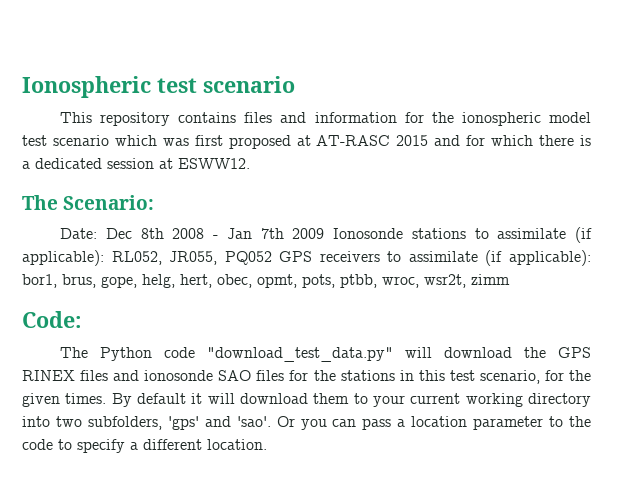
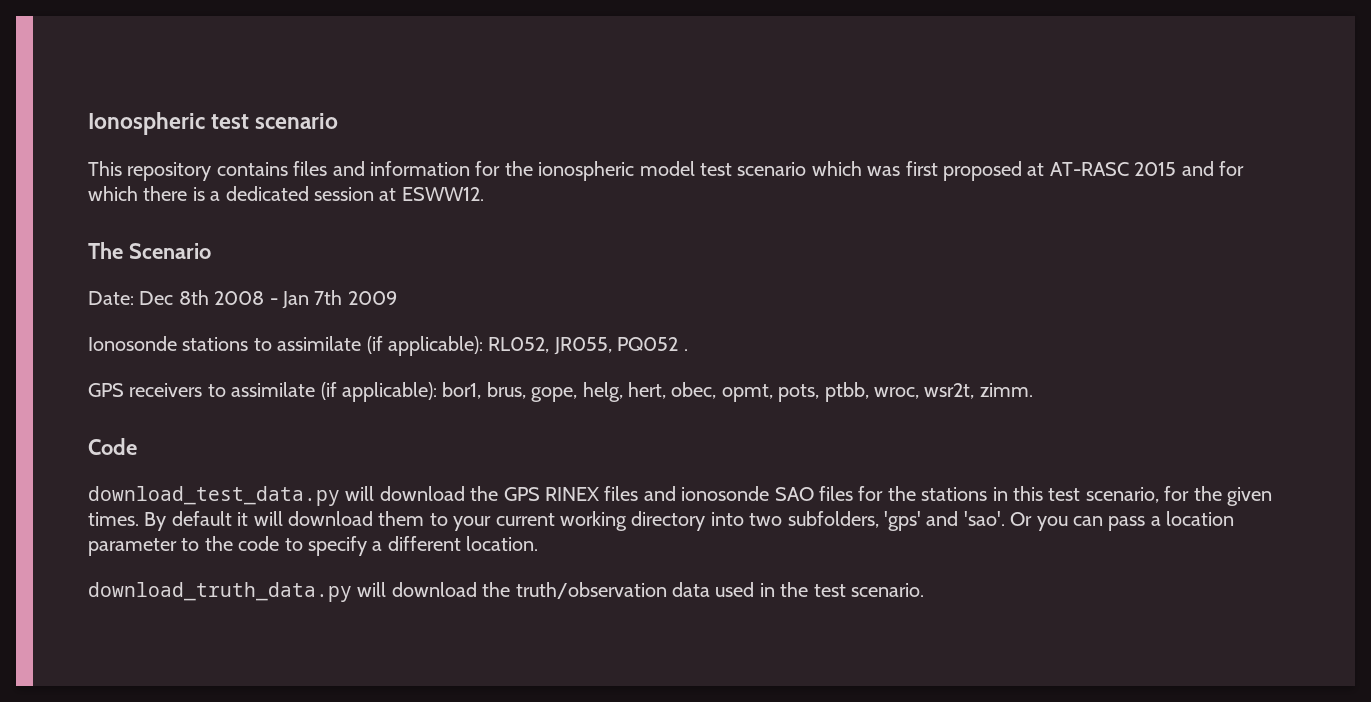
- The Scenario:
+ The Scenario
- Date: Dec 8th 2008 - Jan 7th 2009 Ionosonde stations to assimilate (if applicable): RL052, JR055, PQ052 GPS receivers to assimilate (if applicable): bor1, brus, gope, helg, hert, obec, opmt, pots, ptbb, wroc, wsr2t, zimm
- Code:
- The Python code "download_test_data.py" will download the GPS RINEX files and ionosonde SAO files for the stations in this test scenario, for the given times.
+ Date: Dec 8th 2008 - Jan 7th 2009
+ Ionosonde stations to assimilate (if applicable): RL052, JR055, PQ052 .
+ GPS receivers to assimilate (if applicable): bor1, brus, gope, helg, hert, obec, opmt, pots, ptbb, wroc, wsr2t, zimm.
+ Code
+ download_test_data.py will download the GPS RINEX files and ionosonde SAO files for the stations in this test scenario, for the given times.
+ download_truth_data.py will download the truth/observation data used in the test scenario.

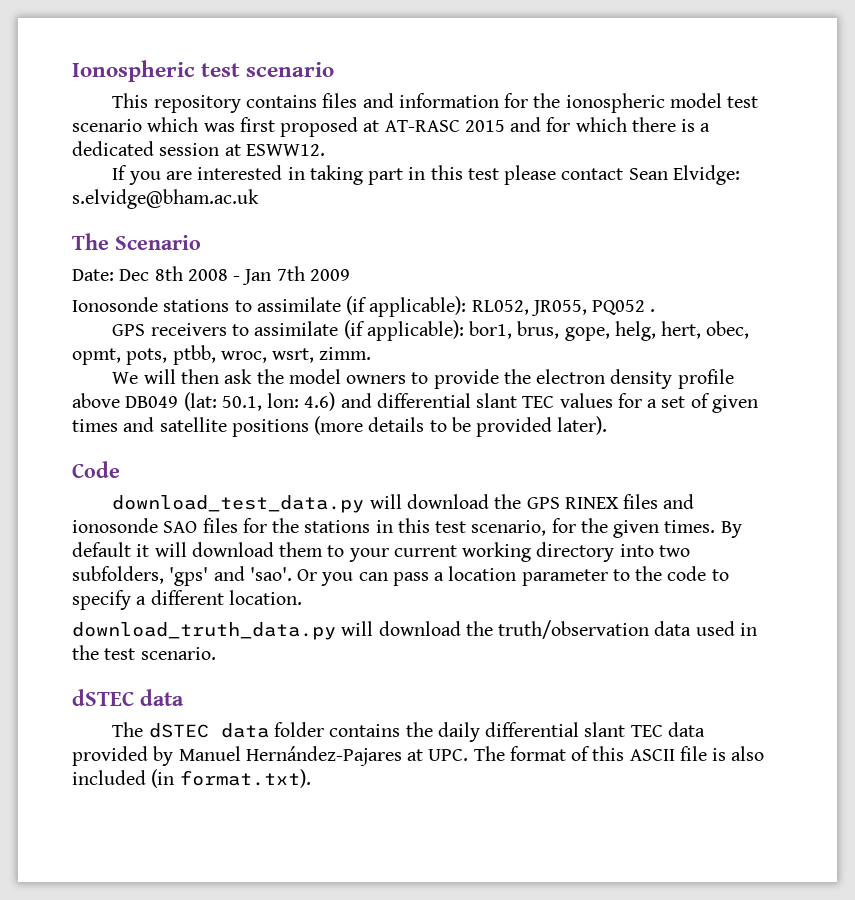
+ If you are interested in taking part in this test please contact Sean Elvidge: s.elvidge@bham.ac.uk
- GPS receivers to assimilate (if applicable): bor1, brus, gope, helg, hert, obec, opmt, pots, ptbb, wroc, wsr2t, zimm.
+ GPS receivers to assimilate (if applicable): bor1, brus, gope, helg, hert, obec, opmt, pots, ptbb, wroc, wsrt, zimm.
+ We will then ask the model owners to provide the electron density profile above DB049 (lat: 50.1, lon: 4.6) and differential slant TEC values for a set of given times and satellite positions (more details to be provided later).
  download_truth_data.py will download the truth/observation data used in the test scenario.
+ dSTEC data
+ The dSTEC data folder contains the daily differential slant TEC data provided by Manuel Hernández-Pajares at UPC. The format of this ASCII file is also included (in format.txt).

